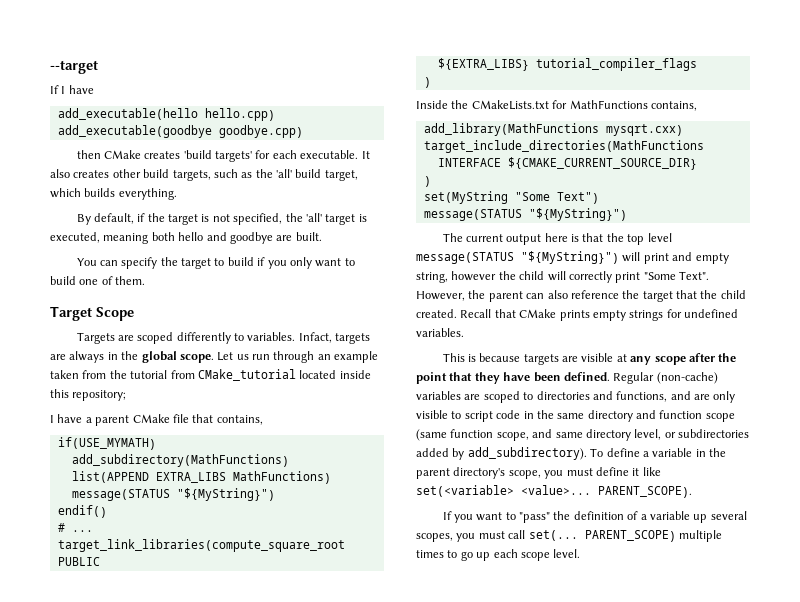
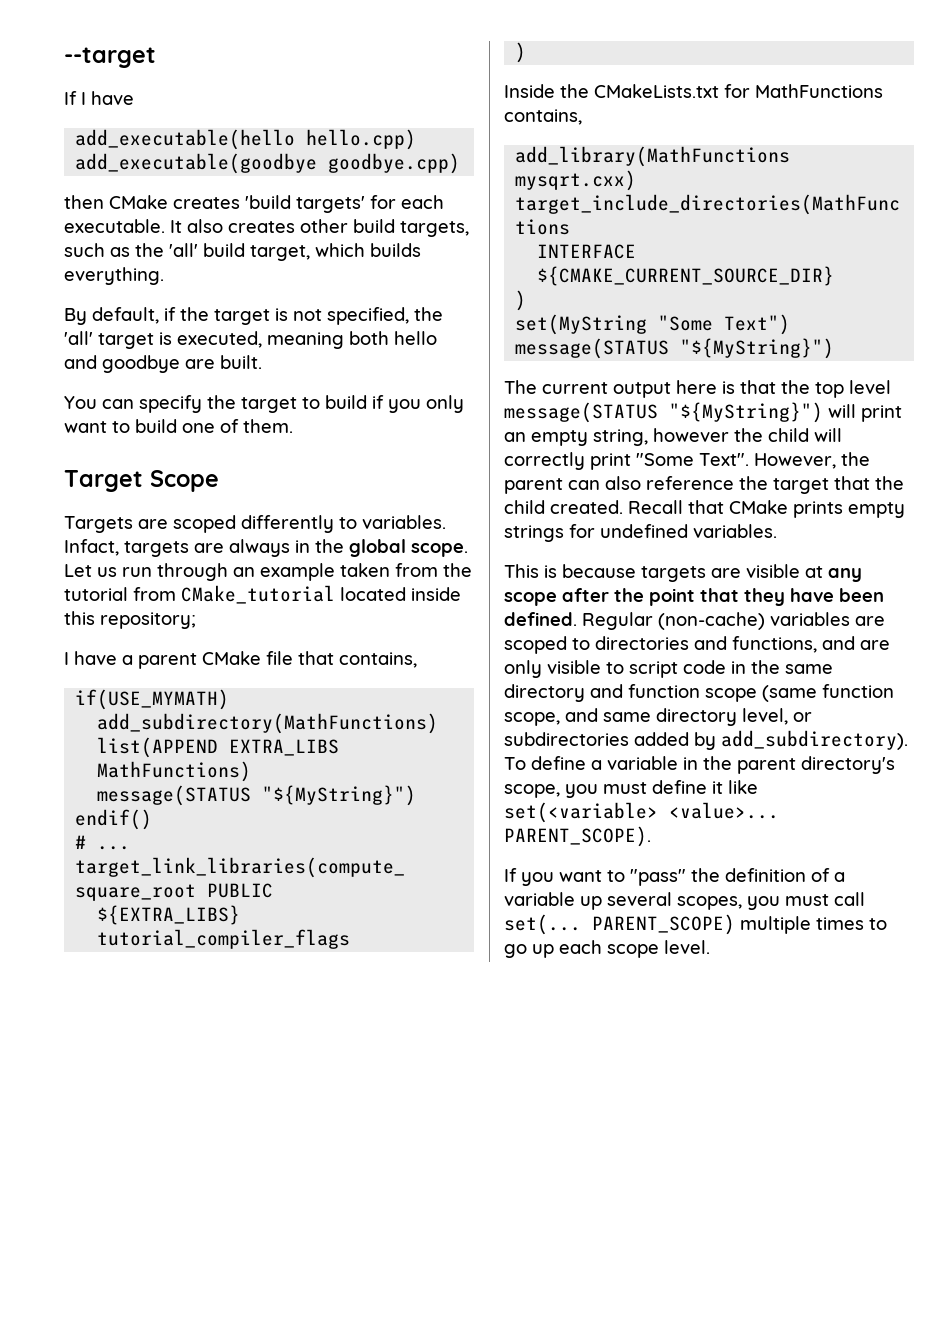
- The current output here is that the top level message(STATUS "${MyString}") will print and empty string, however the child will correctly print "Some Text".
+ The current output here is that the top level message(STATUS "${MyString}") will print an empty string, however the child will correctly print "Some Text".

